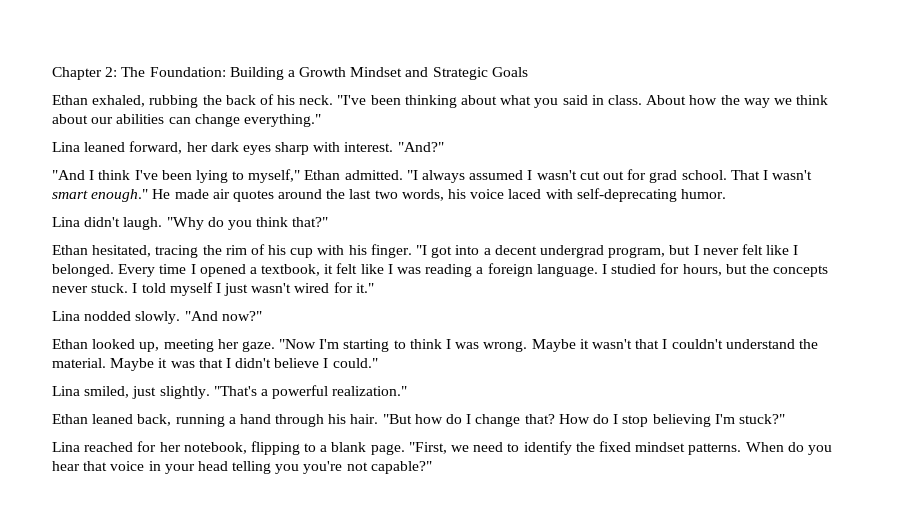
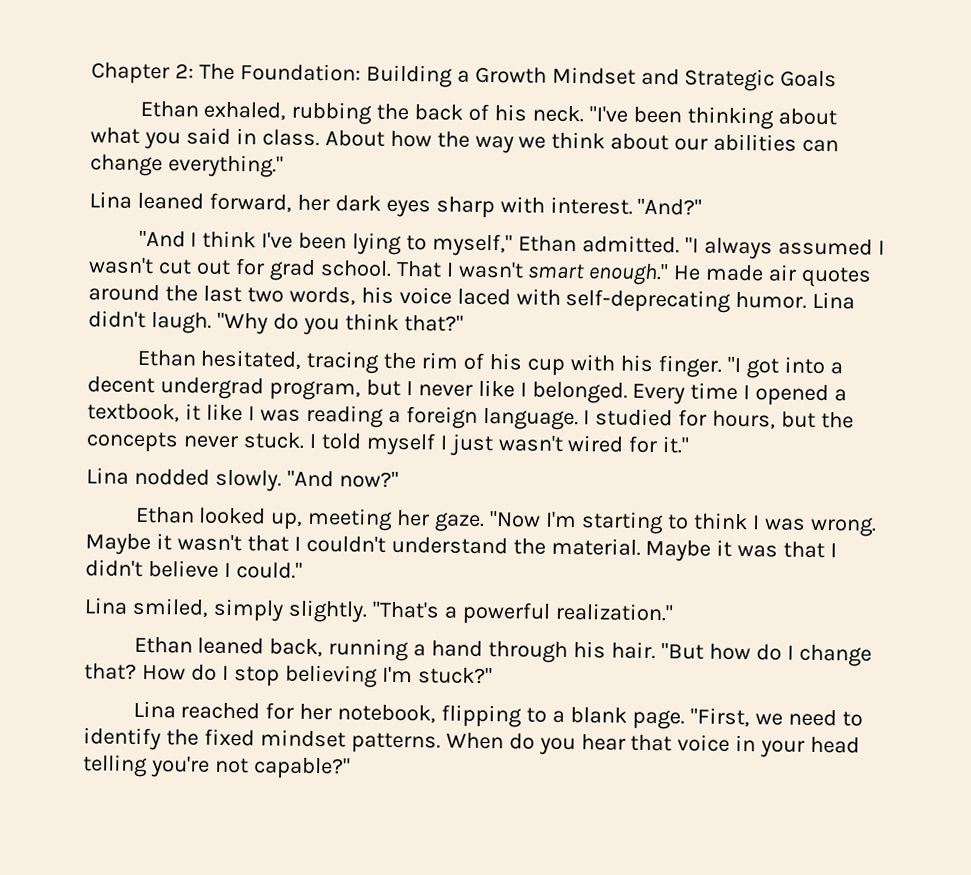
- He made air quotes around the last two words, his voice laced with self-deprecating humor.
- Lina didn't laugh.
+ He made air quotes around the last two words, his voice laced with self-deprecating humor. Lina didn't laugh.
- "I got into a decent undergrad program, but I never felt like I belonged.
+ "I got into a decent undergrad program, but I never like I belonged.
- Every time I opened a textbook, it felt like I was reading a foreign language.
+ Every time I opened a textbook, it like I was reading a foreign language.
- Lina smiled, just slightly.
+ Lina smiled, simply slightly.
- When do you hear that voice in your head telling you you're not capable?"
+ When do you hear that voice in your head telling you're not capable?"

